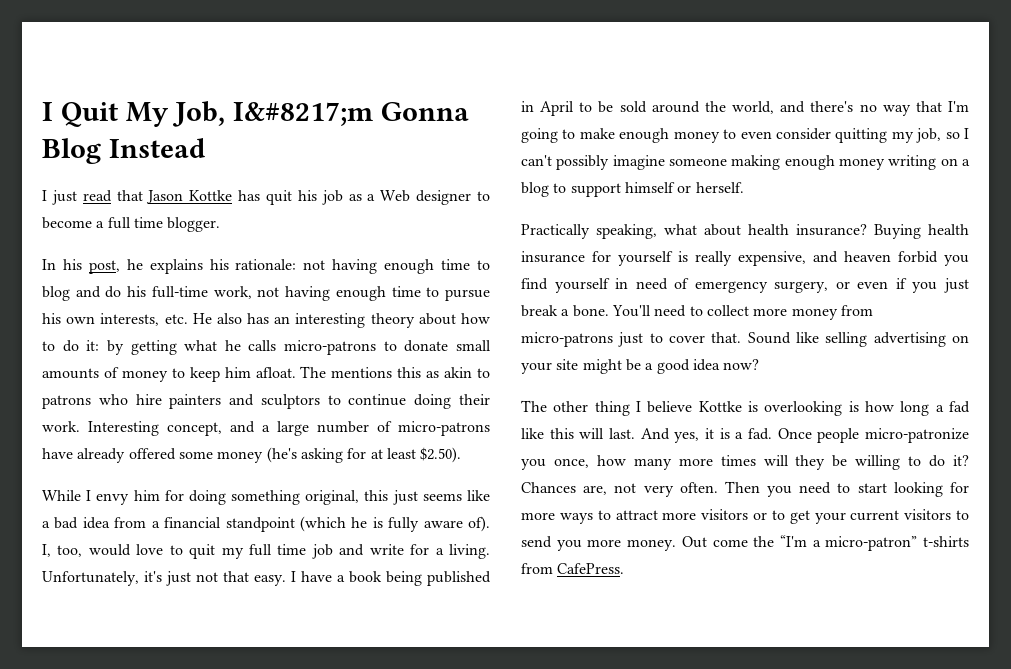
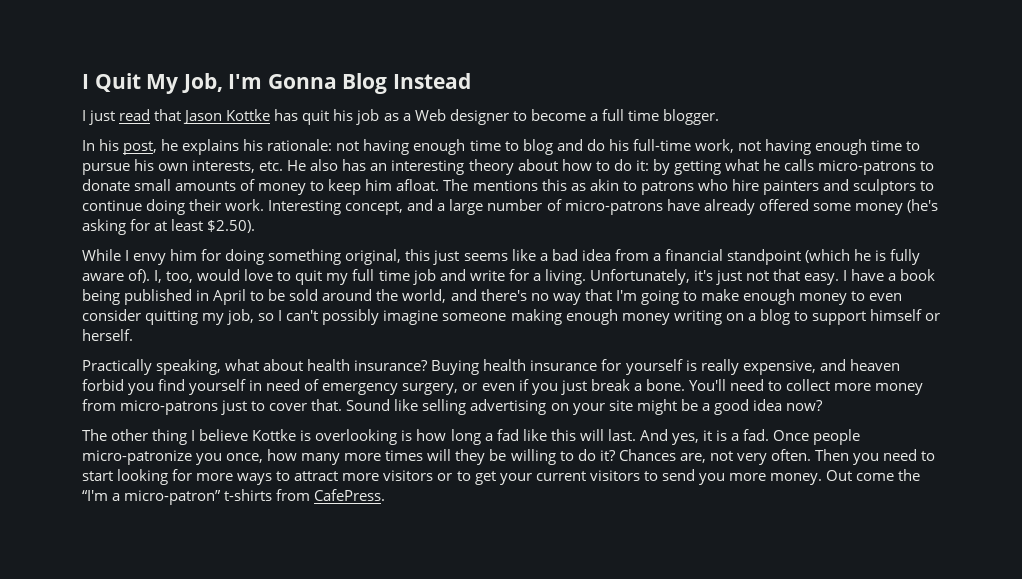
- I Quit My Job, I&#8217;m Gonna Blog Instead
+ I Quit My Job, I'm Gonna Blog Instead

